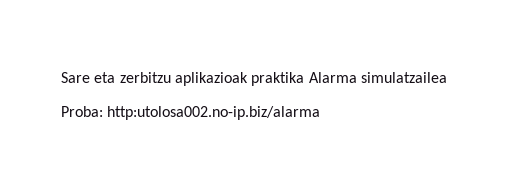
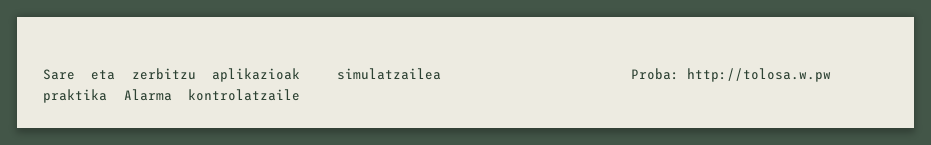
- Sare eta zerbitzu aplikazioak praktika Alarma simulatzailea
+ Sare eta zerbitzu aplikazioak praktika Alarma kontrolatzaile simulatzailea
- Proba: http:utolosa002.no-ip.biz/alarma
+ Proba: http://tolosa.w.pw

